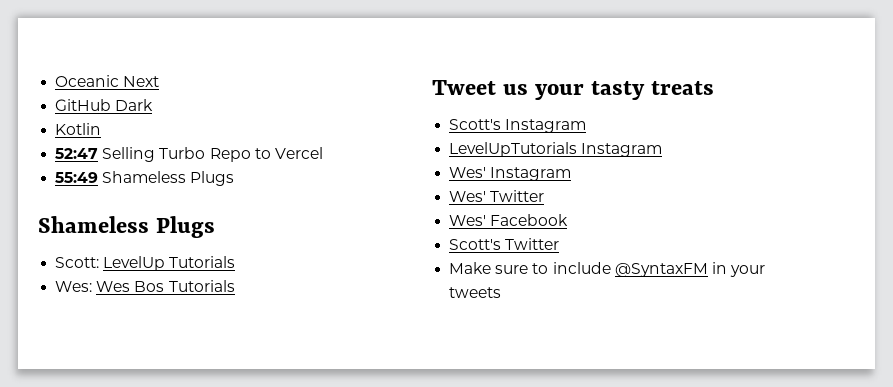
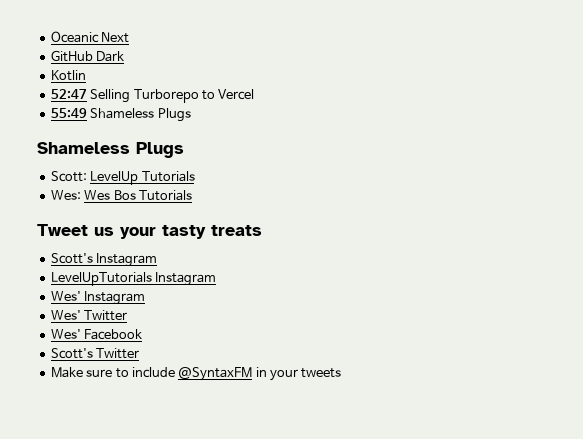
- 52:47 Selling Turbo Repo to Vercel
+ 52:47 Selling Turborepo to Vercel

